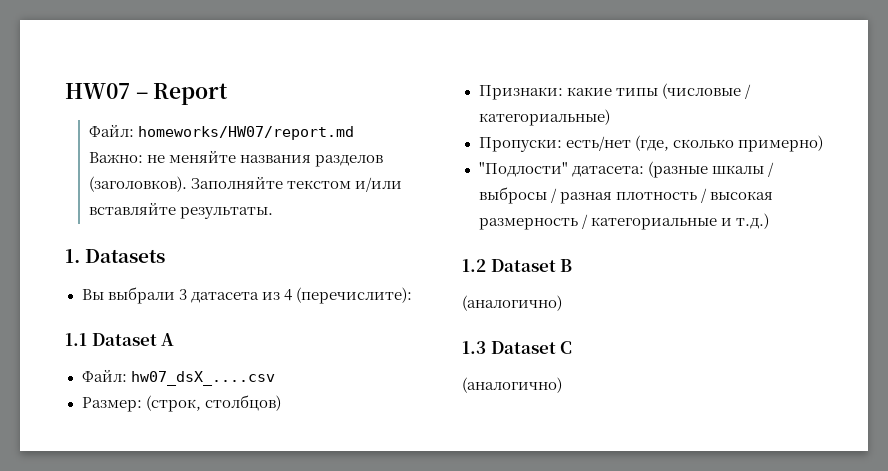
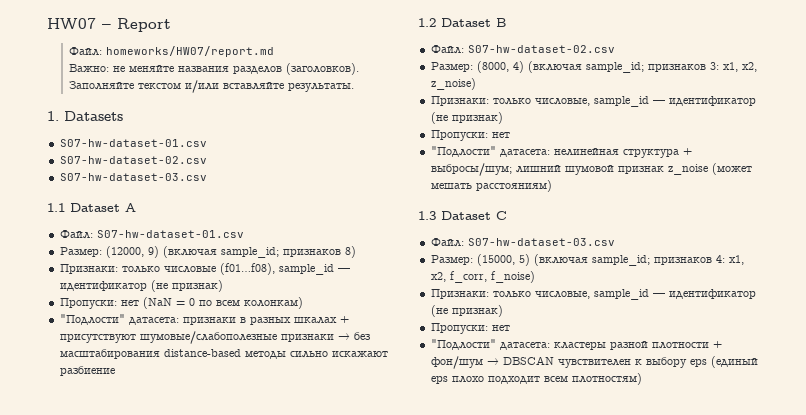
  1. Datasets
- Вы выбрали 3 датасета из 4 (перечислите):
+ S07-hw-dataset-01.csv
+ S07-hw-dataset-02.csv
+ S07-hw-dataset-03.csv
- Файл: hw07_dsX_....csv
- Размер: (строк, столбцов)
- Признаки: какие типы (числовые / категориальные)
- Пропуски: есть/нет (где, сколько примерно)
- "Подлости" датасета: (разные шкалы / выбросы / разная плотность / высокая размерность / категориальные и т.д.)
+ Файл: S07-hw-dataset-01.csv
+ Размер: (12000, 9) (включая sample_id; признаков 8)
+ Признаки: только числовые (f01…f08), sample_id — идентификатор (не признак)
+ Пропуски: нет (NaN = 0 по всем колонкам)
+ "Подлости" датасета: признаки в разных шкалах + присутствуют шумовые/слабополезные признаки → без масштабирования distance-based методы сильно искажают разбиение
  1.2 Dataset B
- (аналогично)
+ Файл: S07-hw-dataset-02.csv
+ Размер: (8000, 4) (включая sample_id; признаков 3: x1, x2, z_noise)
+ Признаки: только числовые, sample_id — идентификатор (не признак)
+ Пропуски: нет
+ "Подлости" датасета: нелинейная структура + выбросы/шум; лишний шумовой признак z_noise (может мешать расстояниям)
  1.3 Dataset C
- (аналогично)
+ Файл: S07-hw-dataset-03.csv
+ Размер: (15000, 5) (включая sample_id; признаков 4: x1, x2, f_corr, f_noise)
+ Признаки: только числовые, sample_id — идентификатор (не признак)
+ Пропуски: нет
+ "Подлости" датасета: кластеры разной плотности + фон/шум → DBSCAN чувствителен к выбору eps (единый eps плохо подходит всем плотностям)

